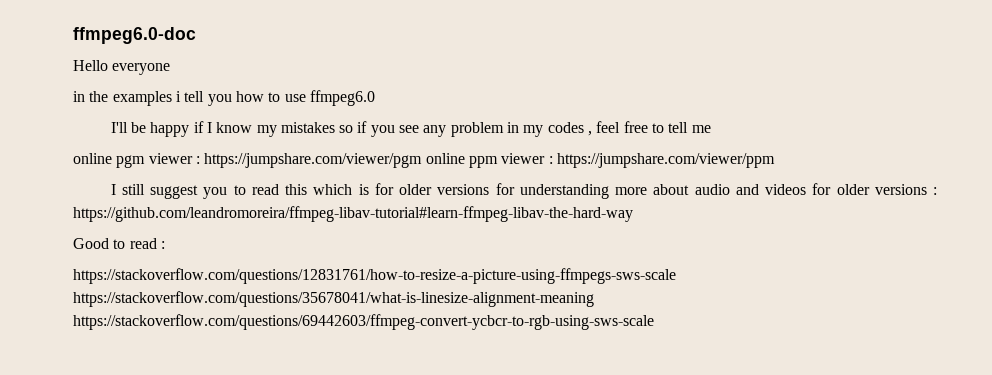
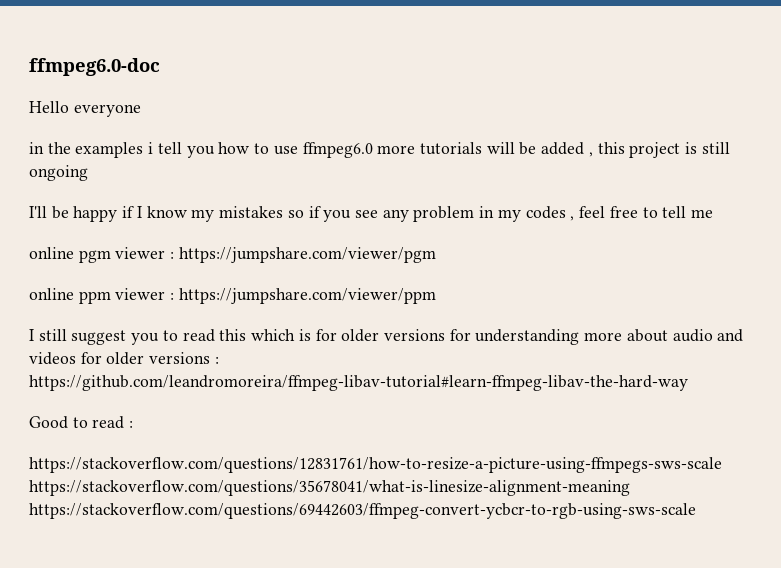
- in the examples i tell you how to use ffmpeg6.0
+ in the examples i tell you how to use ffmpeg6.0 more tutorials will be added , this project is still ongoing
- online pgm viewer : https://jumpshare.com/viewer/pgm online ppm viewer : https://jumpshare.com/viewer/ppm
+ online pgm viewer : https://jumpshare.com/viewer/pgm
+ online ppm viewer : https://jumpshare.com/viewer/ppm

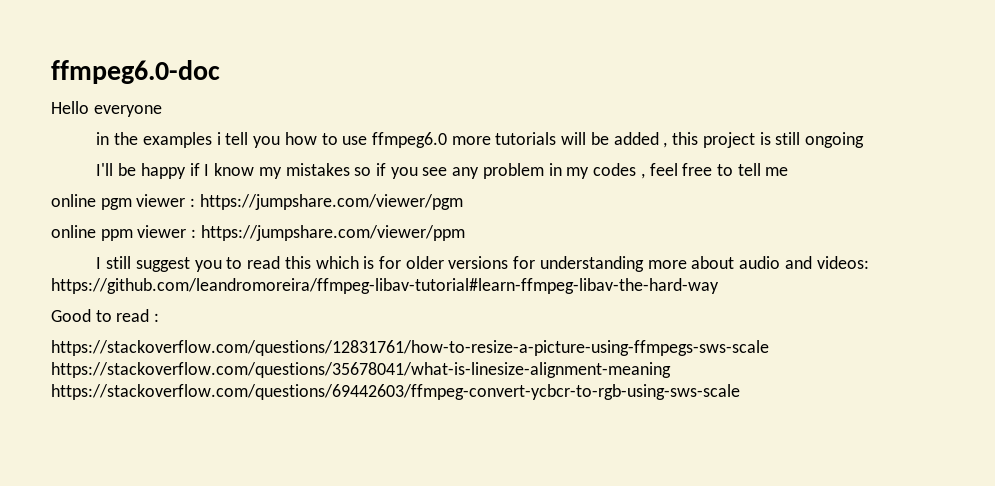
- I still suggest you to read this which is for older versions for understanding more about audio and videos for older versions : https://github.com/leandromoreira/ffmpeg-libav-tutorial#learn-ffmpeg-libav-the-hard-way
+ I still suggest you to read this which is for older versions for understanding more about audio and videos: https://github.com/leandromoreira/ffmpeg-libav-tutorial#learn-ffmpeg-libav-the-hard-way

